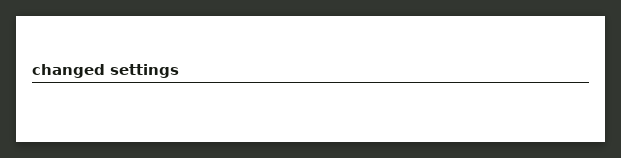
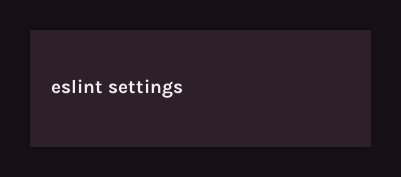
- changed settings
+ eslint settings

